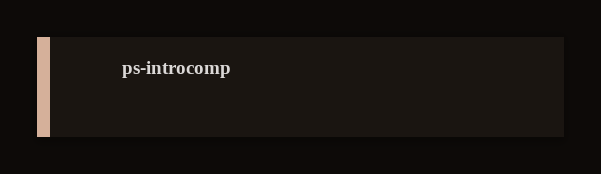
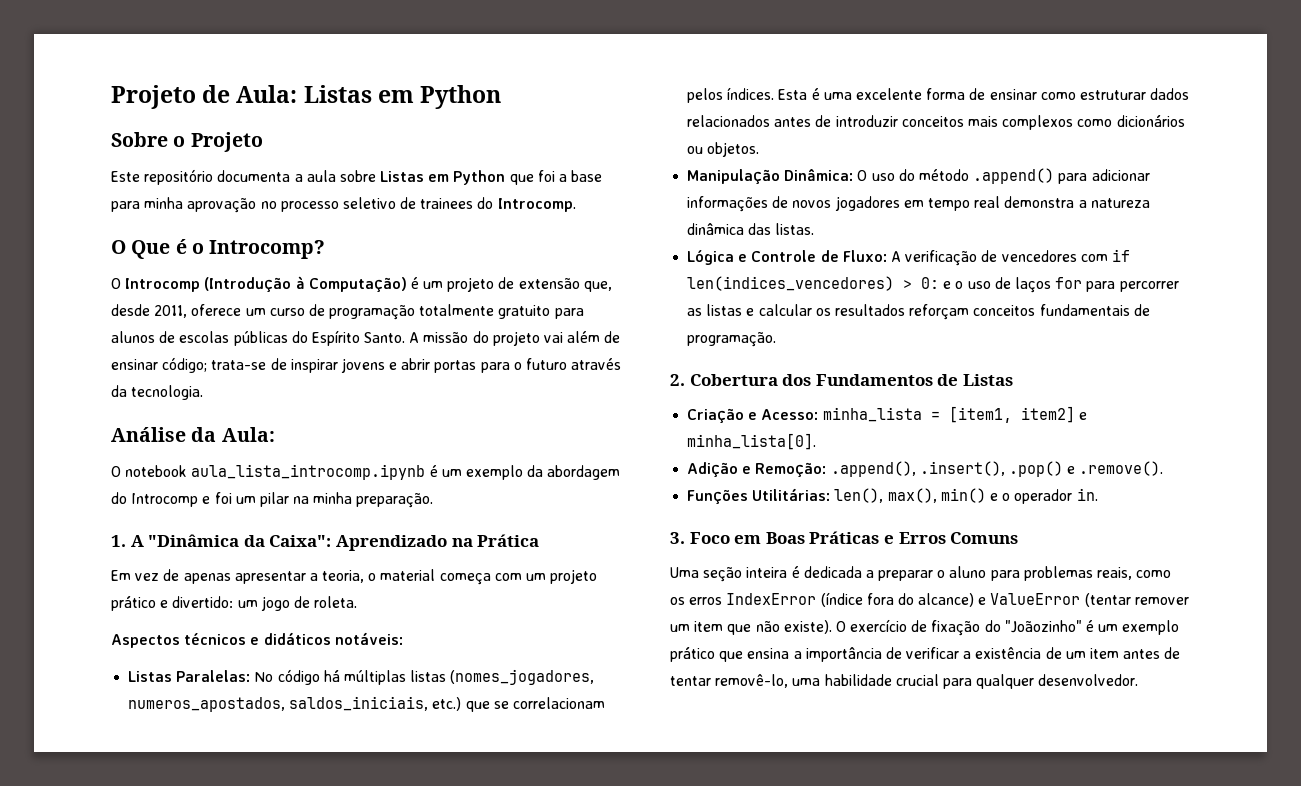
- ps-introcomp
+ Projeto de Aula: Listas em Python
+ Sobre o Projeto
+ Este repositório documenta a aula sobre Listas em Python que foi a base para minha aprovação no processo seletivo de trainees do Introcomp.
+ O Que é o Introcomp?
+ O Introcomp (Introdução à Computação) é um projeto de extensão que, desde 2011, oferece um curso de programação totalmente gratuito para alunos de escolas públicas do Espírito Santo. A missão do projeto vai além de ensinar código; trata-se de inspirar jovens e abrir portas para o futuro através da tecnologia.
+ Análise da Aula:
+ O notebook aula_lista_introcomp.ipynb é um exemplo da abordagem do Introcomp e foi um pilar na minha preparação.
+ 1. A "Dinâmica da Caixa": Aprendizado na Prática
+ Em vez de apenas apresentar a teoria, o material começa com um projeto prático e divertido: um jogo de roleta.
+ Aspectos técnicos e didáticos notáveis:
+ Listas Paralelas: No código há múltiplas listas (nomes_jogadores, numeros_apostados, saldos_iniciais, etc.) que se correlacionam pelos índices. Esta é uma excelente forma de ensinar como estruturar dados relacionados antes de introduzir conceitos mais complexos como dicionários ou objetos.
+ Manipulação Dinâmica: O uso do método .append() para adicionar informações de novos jogadores em tempo real demonstra a natureza dinâmica das listas.
+ Lógica e Controle de Fluxo: A verificação de vencedores com if len(indices_vencedores) > 0: e o uso de laços for para percorrer as listas e calcular os resultados reforçam conceitos fundamentais de programação.
+ 2. Cobertura dos Fundamentos de Listas
+ Criação e Acesso: minha_lista = [item1, item2] e minha_lista[0].
+ Adição e Remoção: .append(), .insert(), .pop() e .remove().
+ Funções Utilitárias: len(), max(), min() e o operador in.
+ 3. Foco em Boas Práticas e Erros Comuns
+ Uma seção inteira é dedicada a preparar o aluno para problemas reais, como os erros IndexError (índice fora do alcance) e ValueError (tentar remover um item que não existe). O exercício de fixação do "Joãozinho" é um exemplo prático que ensina a importância de verificar a existência de um item antes de tentar removê-lo, uma habilidade crucial para qualquer desenvolvedor.

